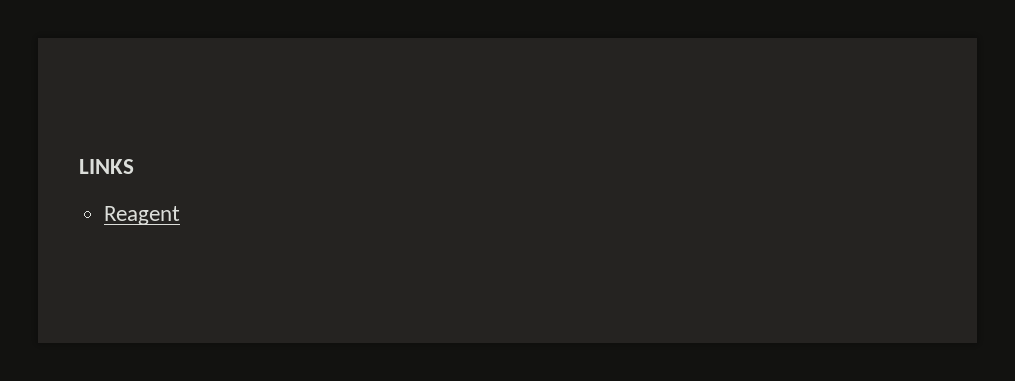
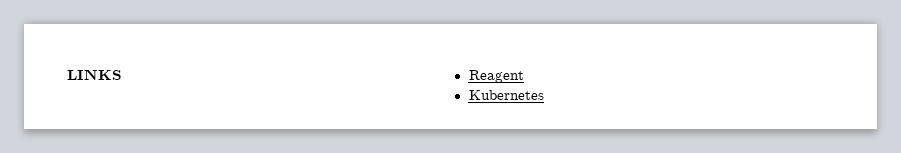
+ Kubernetes

